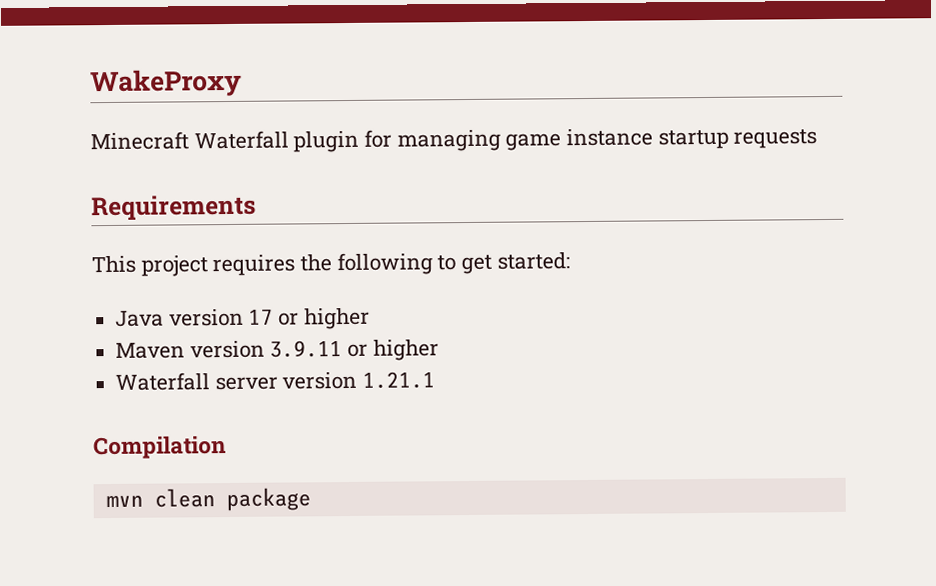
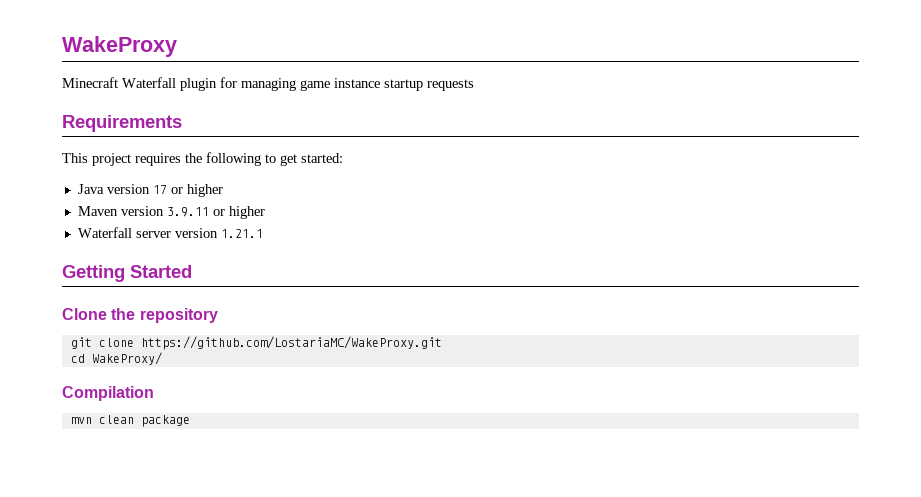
+ Getting Started
+ Clone the repository
+ git clone https://github.com/LostariaMC/WakeProxy.git
+ cd WakeProxy/

